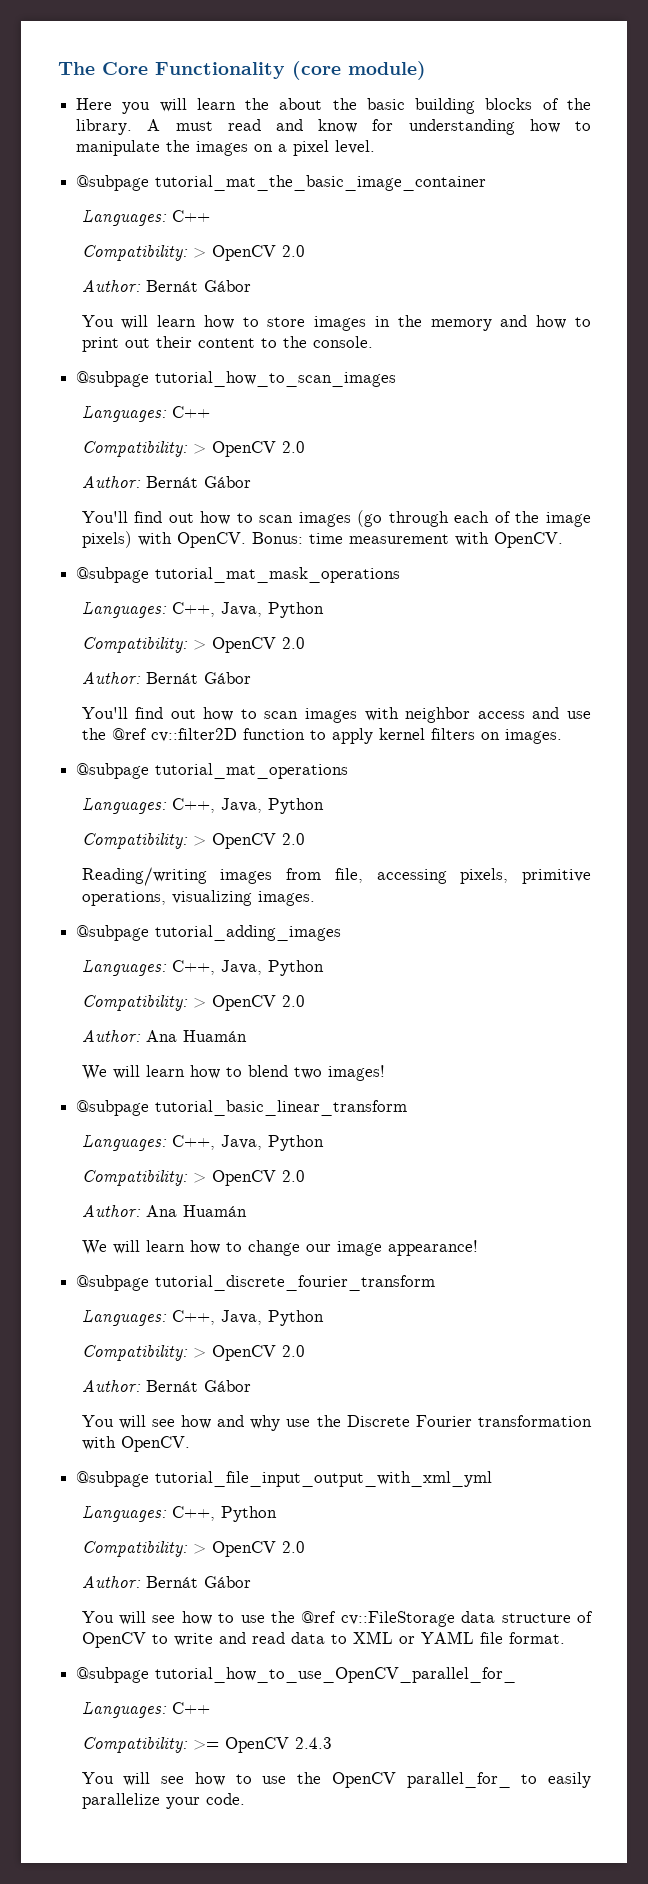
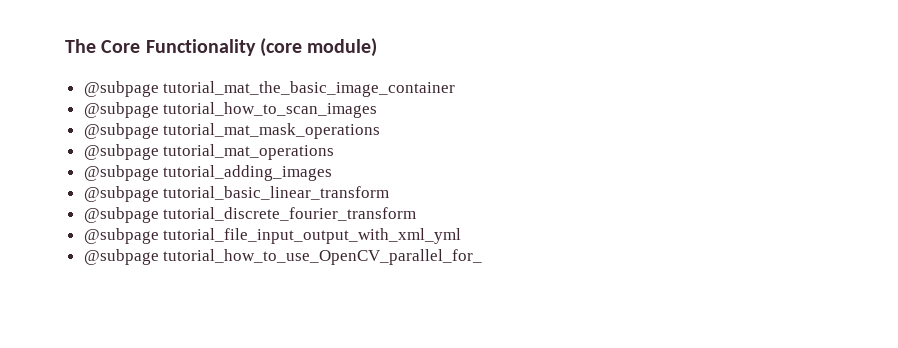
- Here you will learn the about the basic building blocks of the library. A must read and know for understanding how to manipulate the images on a pixel level.
  @subpage tutorial_mat_the_basic_image_container
- Languages: C++
- Compatibility: > OpenCV 2.0
- Author: Bernát Gábor
- You will learn how to store images in the memory and how to print out their content to the console.
  @subpage tutorial_how_to_scan_images
- Languages: C++
- Compatibility: > OpenCV 2.0
- Author: Bernát Gábor
- You'll find out how to scan images (go through each of the image pixels) with OpenCV. Bonus: time measurement with OpenCV.
  @subpage tutorial_mat_mask_operations
- Languages: C++, Java, Python
- Compatibility: > OpenCV 2.0
- Author: Bernát Gábor
- You'll find out how to scan images with neighbor access and use the @ref cv::filter2D function to apply kernel filters on images.
  @subpage tutorial_mat_operations
- Languages: C++, Java, Python
- Compatibility: > OpenCV 2.0
- Reading/writing images from file, accessing pixels, primitive operations, visualizing images.
  @subpage tutorial_adding_images
- Languages: C++, Java, Python
- Compatibility: > OpenCV 2.0
- Author: Ana Huamán
- We will learn how to blend two images!
  @subpage tutorial_basic_linear_transform
- Languages: C++, Java, Python
- Compatibility: > OpenCV 2.0
- Author: Ana Huamán
- We will learn how to change our image appearance!
  @subpage tutorial_discrete_fourier_transform
- Languages: C++, Java, Python
- Compatibility: > OpenCV 2.0
- Author: Bernát Gábor
- You will see how and why use the Discrete Fourier transformation with OpenCV.
  @subpage tutorial_file_input_output_with_xml_yml
- Languages: C++, Python
- Compatibility: > OpenCV 2.0
- Author: Bernát Gábor
- You will see how to use the @ref cv::FileStorage data structure of OpenCV to write and read data to XML or YAML file format.
  @subpage tutorial_how_to_use_OpenCV_parallel_for_
- Languages: C++
- Compatibility: >= OpenCV 2.4.3
- You will see how to use the OpenCV parallel_for_ to easily parallelize your code.

